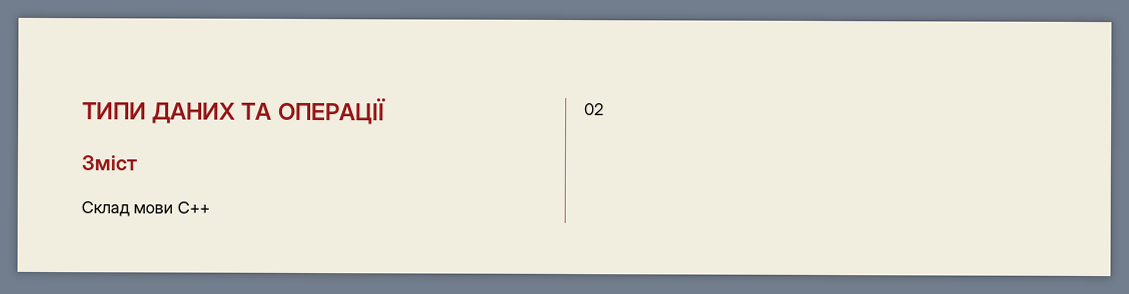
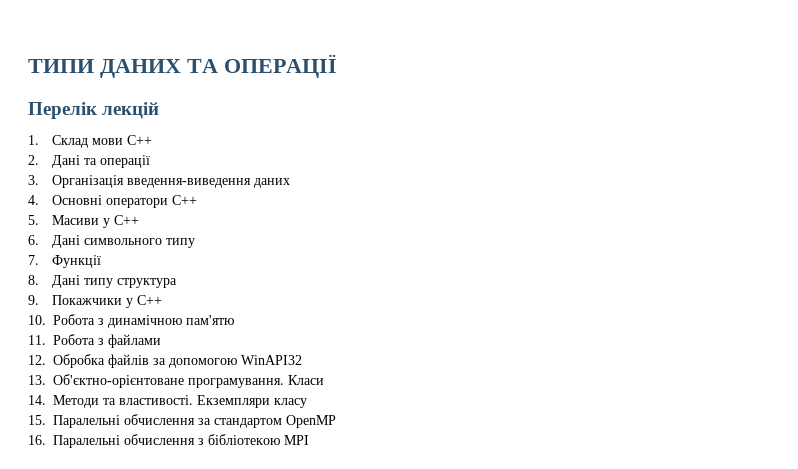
- Зміст
- Склад мови С++
+ Перелік лекцій
+ 1. Склад мови С++
- 02
+ 2. Дані та операції
+ 3. Організація введення-виведення даних
+ 4. Основні оператори С++
+ 5. Масиви у С++
+ 6. Дані символьного типу
+ 7. Функції
+ 8. Дані типу структура
+ 9. Покажчики у С++
+ 10. Робота з динамічною пам'ятю
+ 11. Робота з файлами
+ 12. Обробка файлів за допомогою WinAPI32
+ 13. Об'єктно-орієнтоване програмування. Класи
+ 14. Методи та властивості. Екземпляри класу
+ 15. Паралельні обчислення за стандартом OpenMP
+ 16. Паралельні обчислення з бібліотекою MPI

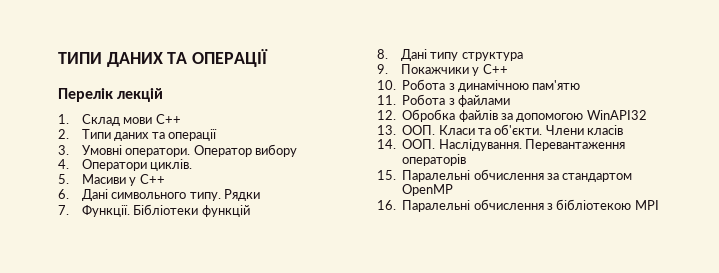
- 2. Дані та операції
+ 2. Типи даних та операції
- 3. Організація введення-виведення даних
- 4. Основні оператори С++
+ 3. Умовні оператори. Оператор вибору
+ 4. Оператори циклів.
- 6. Дані символьного типу
+ 6. Дані символьного типу. Рядки
- 7. Функції
+ 7. Функції. Бібліотеки функцій
- 13. Об'єктно-орієнтоване програмування. Класи
- 14. Методи та властивості. Екземпляри класу
+ 13. ООП. Класи та об'єкти. Члени класів
+ 14. ООП. Наслідування. Перевантаження операторів

